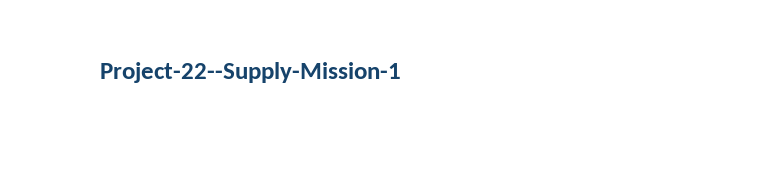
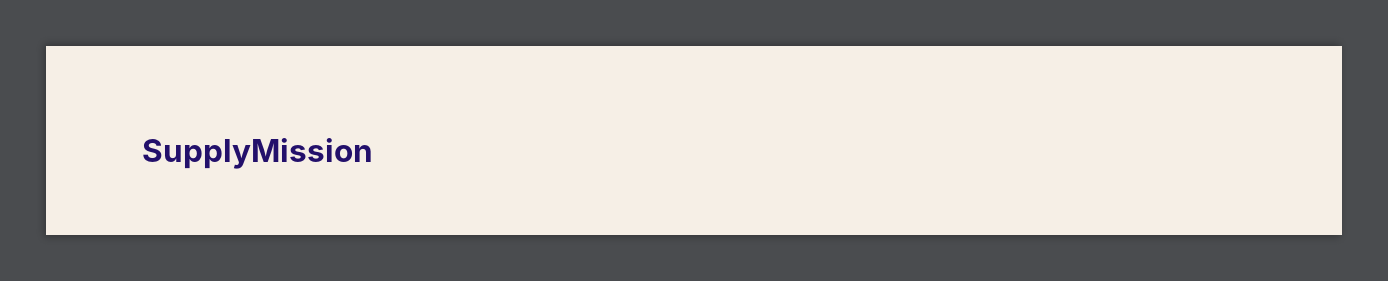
- Project-22--Supply-Mission-1
+ SupplyMission

